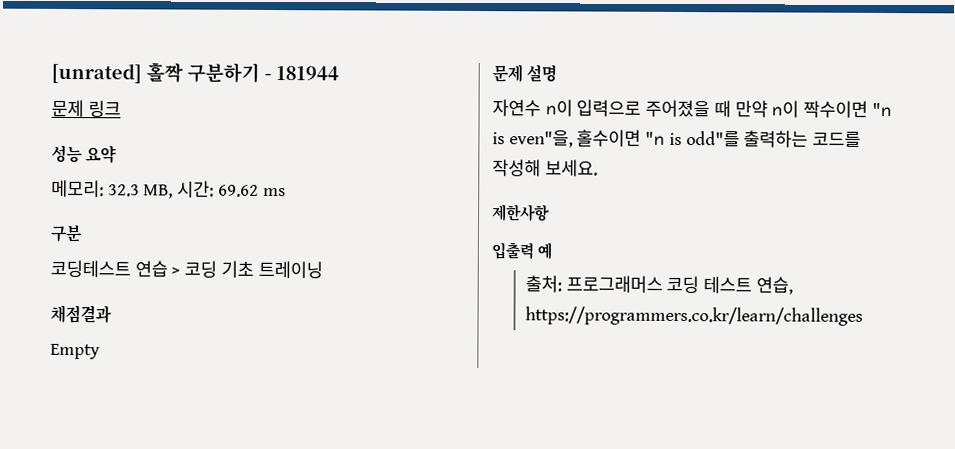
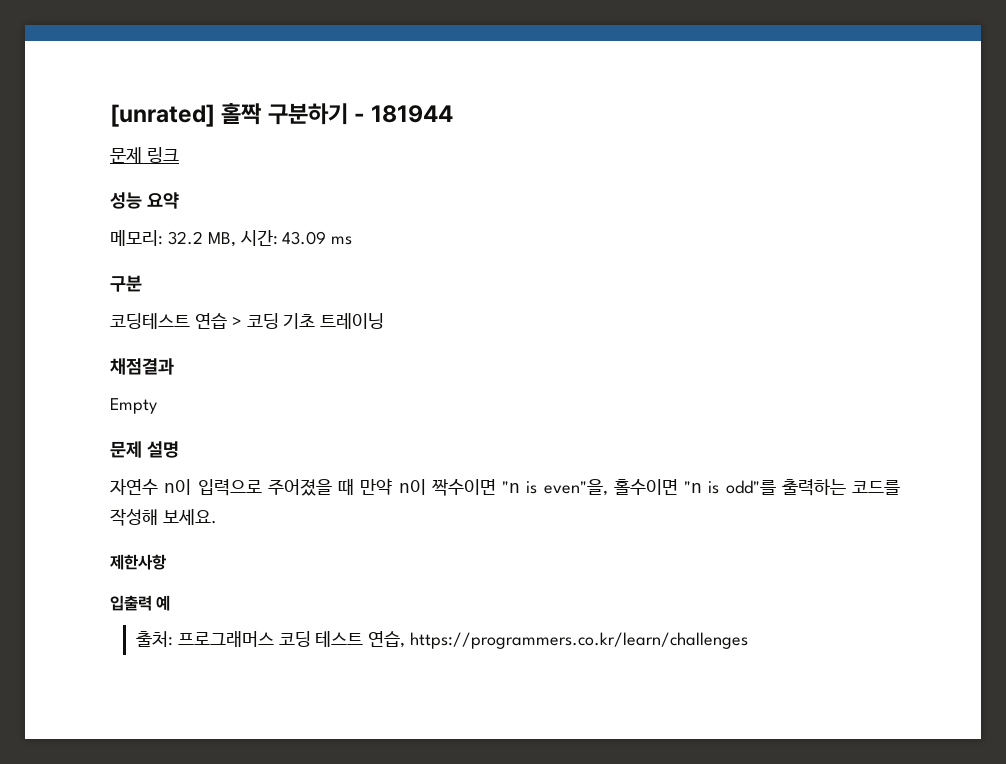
- 메모리: 32.3 MB, 시간: 69.62 ms
+ 메모리: 32.2 MB, 시간: 43.09 ms

